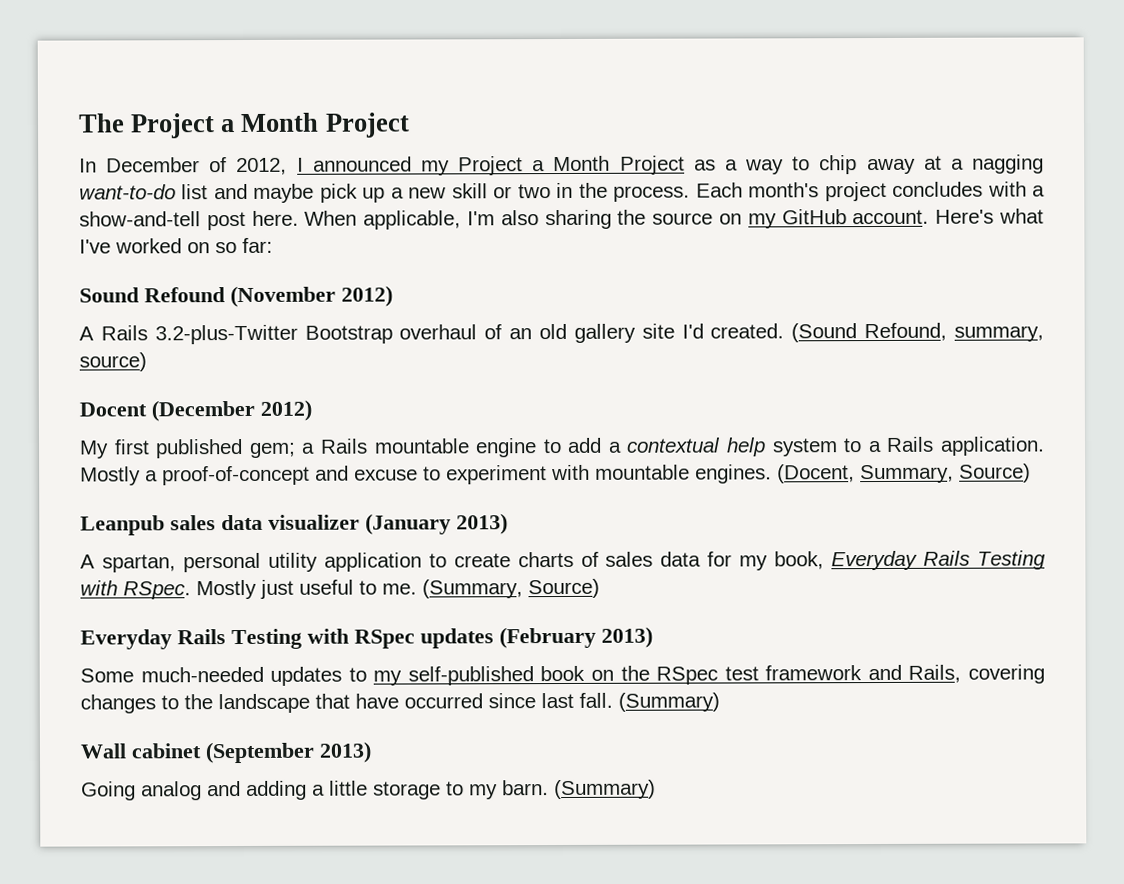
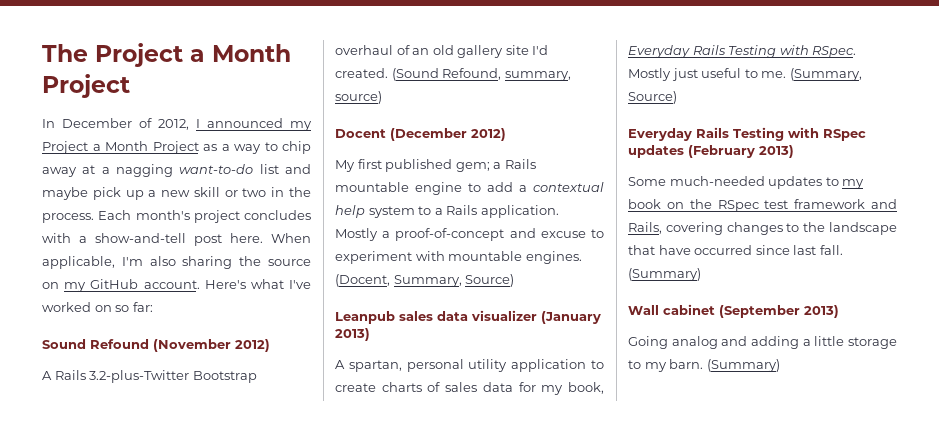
- Some much-needed updates to my self-published book on the RSpec test framework and Rails, covering changes to the landscape that have occurred since last fall.
+ Some much-needed updates to my book on the RSpec test framework and Rails, covering changes to the landscape that have occurred since last fall.

